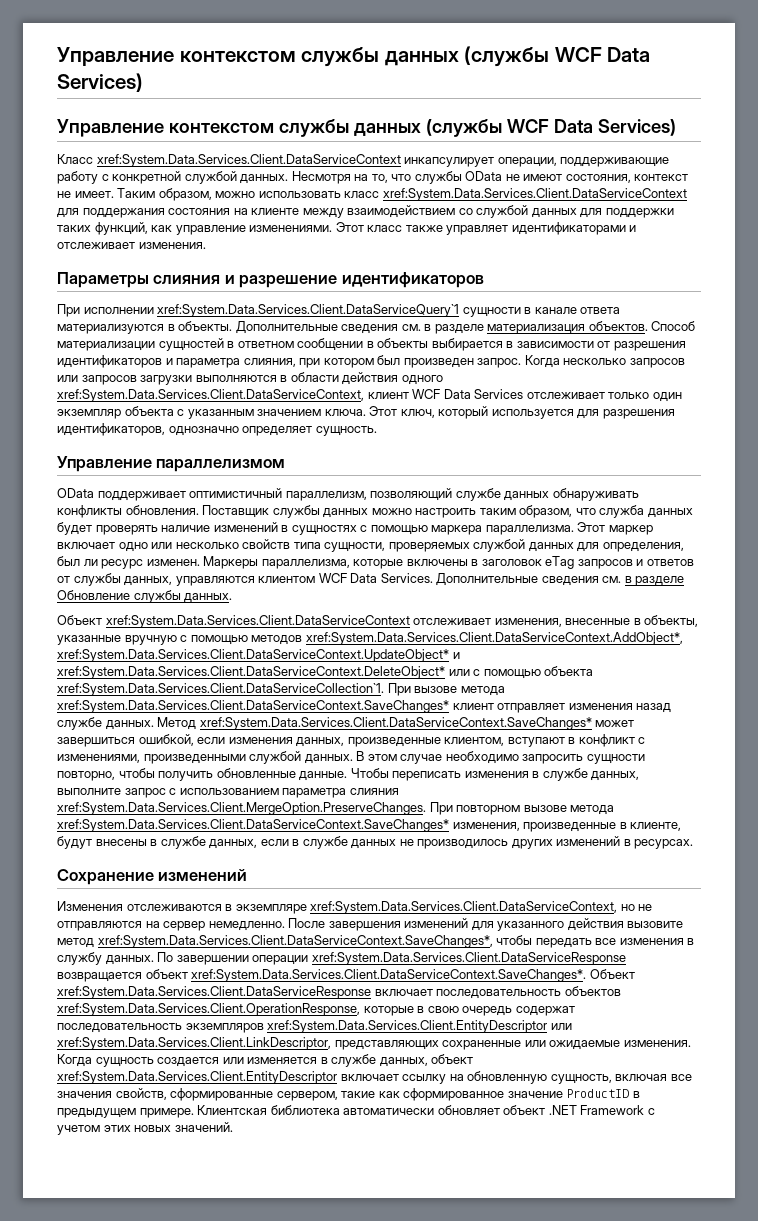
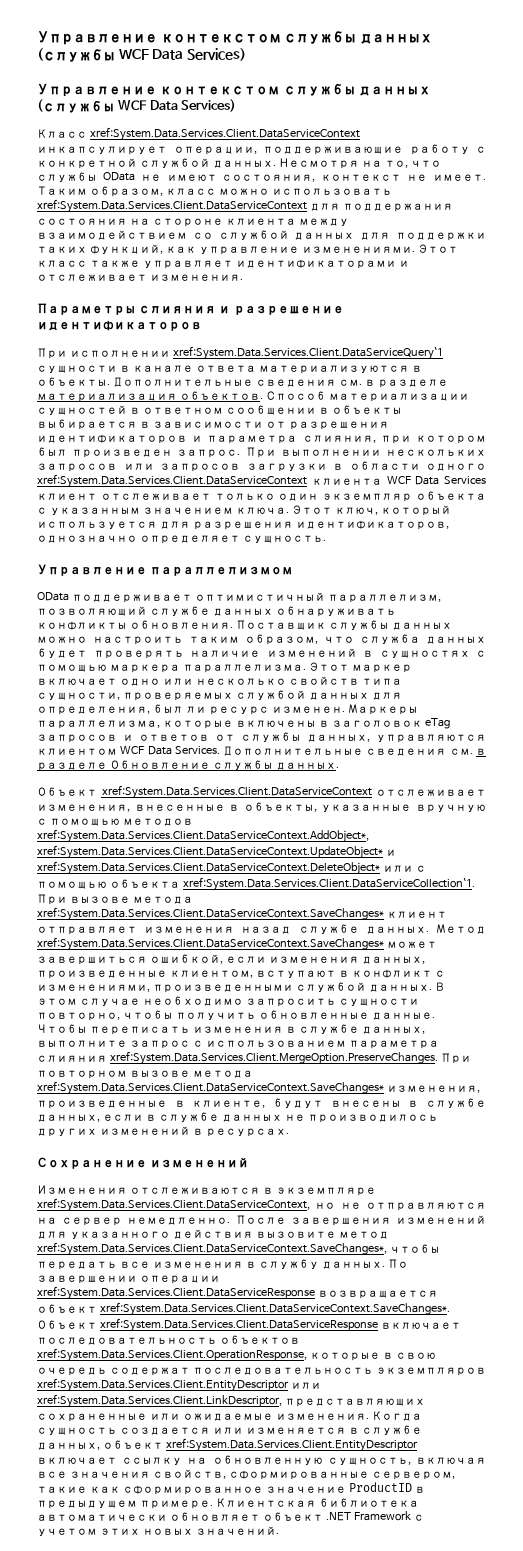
- Таким образом, можно использовать класс xref:System.Data.Services.Client.DataServiceContext для поддержания состояния на клиенте между взаимодействием со службой данных для поддержки таких функций, как управление изменениями.
+ Таким образом, класс можно использовать xref:System.Data.Services.Client.DataServiceContext для поддержания состояния на стороне клиента между взаимодействием со службой данных для поддержки таких функций, как управление изменениями.
- Когда несколько запросов или запросов загрузки выполняются в области действия одного xref:System.Data.Services.Client.DataServiceContext, клиент WCF Data Services отслеживает только один экземпляр объекта с указанным значением ключа.
+ При выполнении нескольких запросов или запросов загрузки в области одного xref:System.Data.Services.Client.DataServiceContext клиента WCF Data Services клиент отслеживает только один экземпляр объекта с указанным значением ключа.

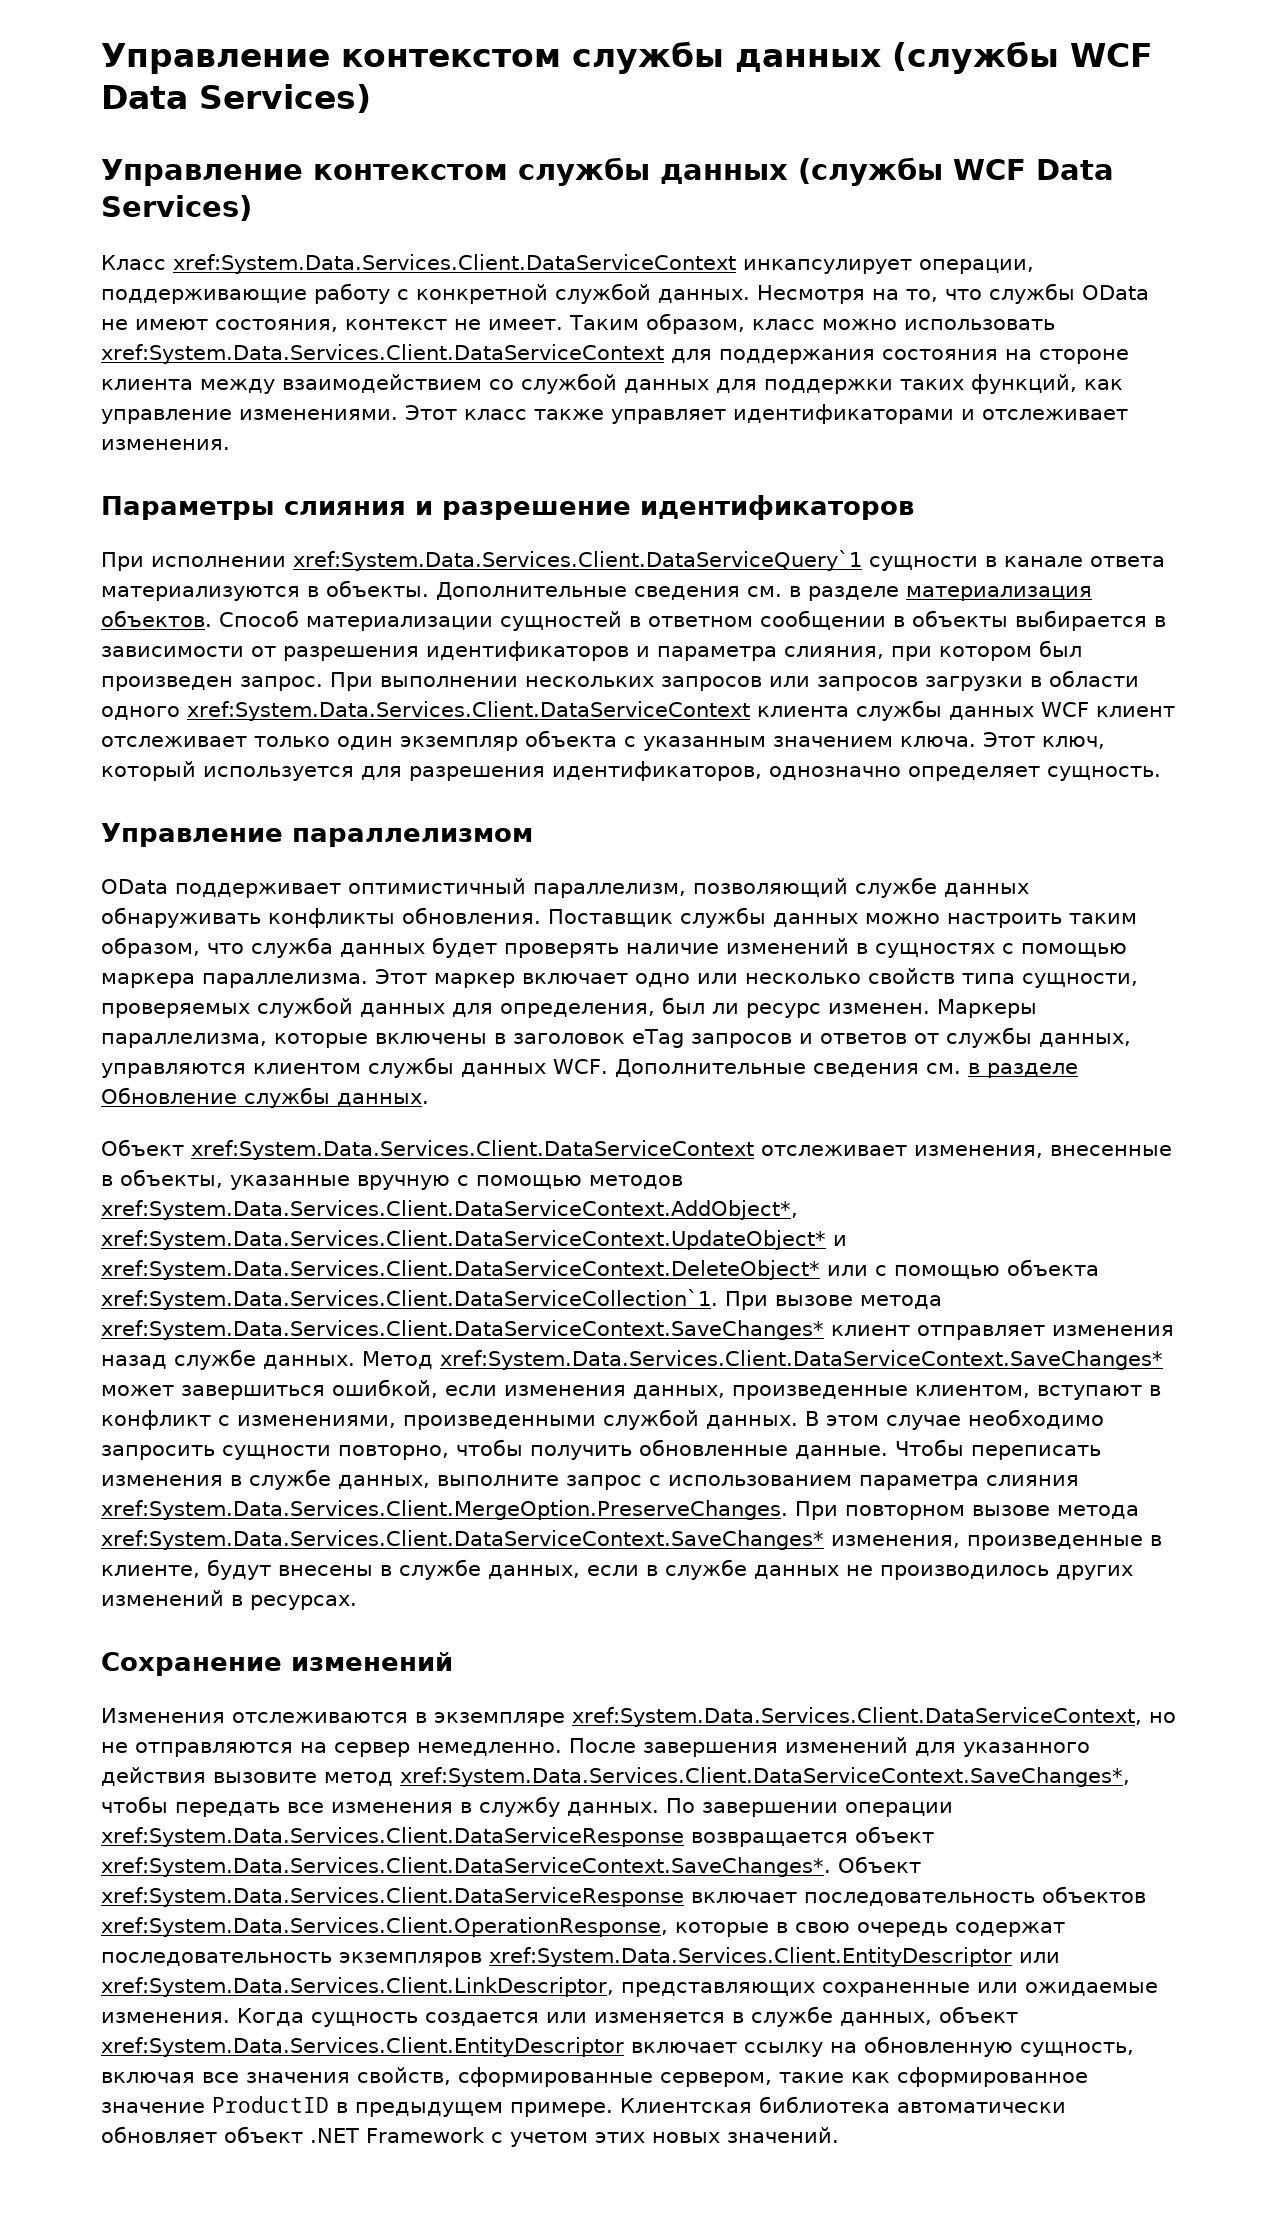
- При выполнении нескольких запросов или запросов загрузки в области одного xref:System.Data.Services.Client.DataServiceContext клиента WCF Data Services клиент отслеживает только один экземпляр объекта с указанным значением ключа.
+ При выполнении нескольких запросов или запросов загрузки в области одного xref:System.Data.Services.Client.DataServiceContext клиента службы данных WCF клиент отслеживает только один экземпляр объекта с указанным значением ключа.
- Маркеры параллелизма, которые включены в заголовок eTag запросов и ответов от службы данных, управляются клиентом WCF Data Services. Дополнительные сведения см. в разделе Обновление службы данных.
+ Маркеры параллелизма, которые включены в заголовок eTag запросов и ответов от службы данных, управляются клиентом службы данных WCF. Дополнительные сведения см. в разделе Обновление службы данных.

